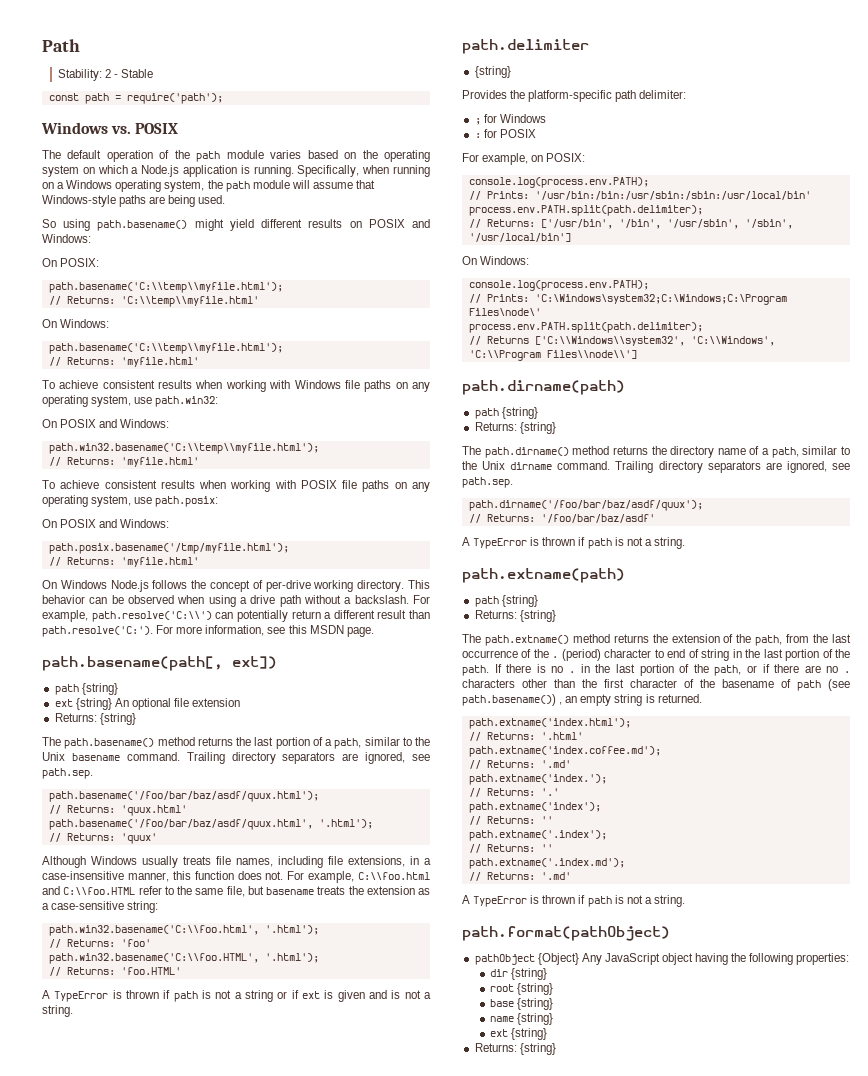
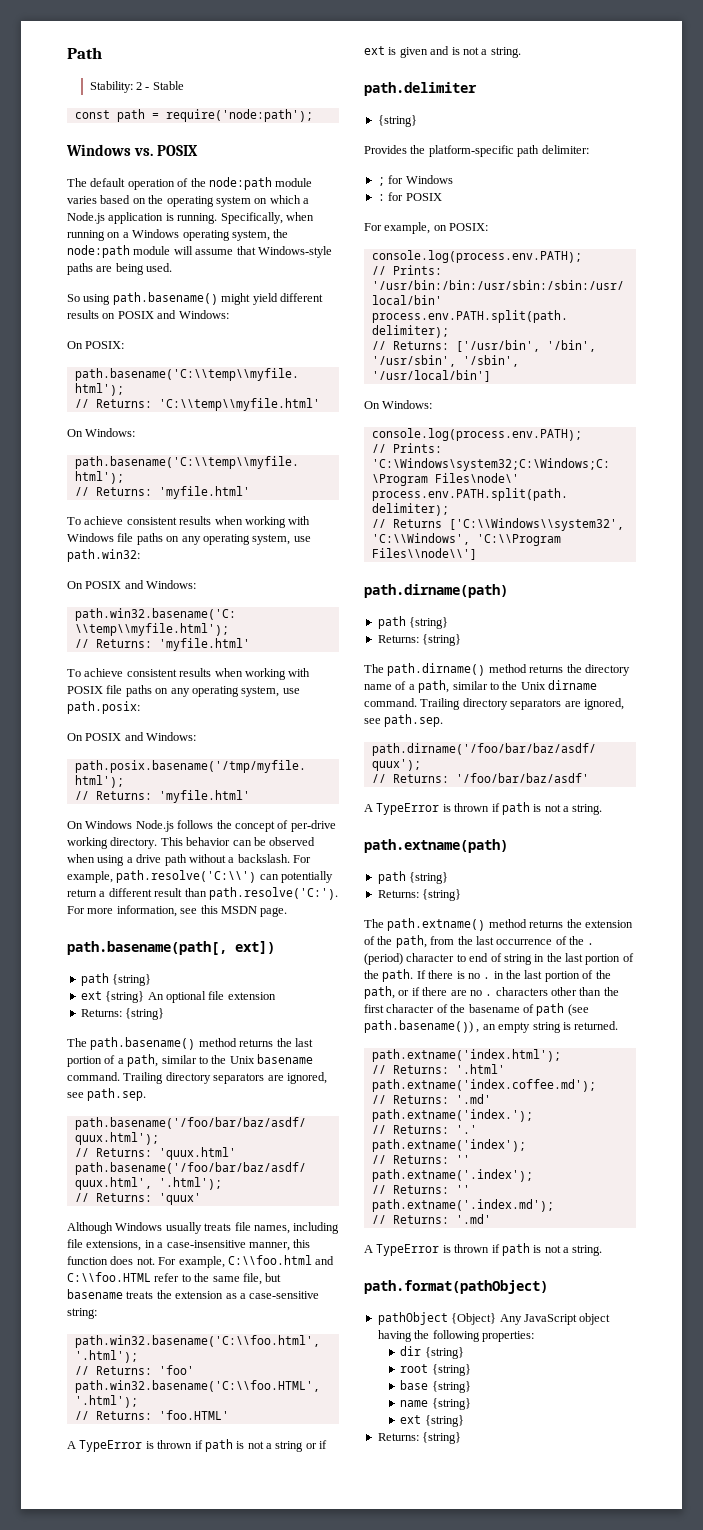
- const path = require('path');
+ const path = require('node:path');
- The default operation of the path module varies based on the operating system on which a Node.js application is running.
+ The default operation of the node:path module varies based on the operating system on which a Node.js application is running.
- Specifically, when running on a Windows operating system, the path module will assume that Windows-style paths are being used.
+ Specifically, when running on a Windows operating system, the node:path module will assume that Windows-style paths are being used.

